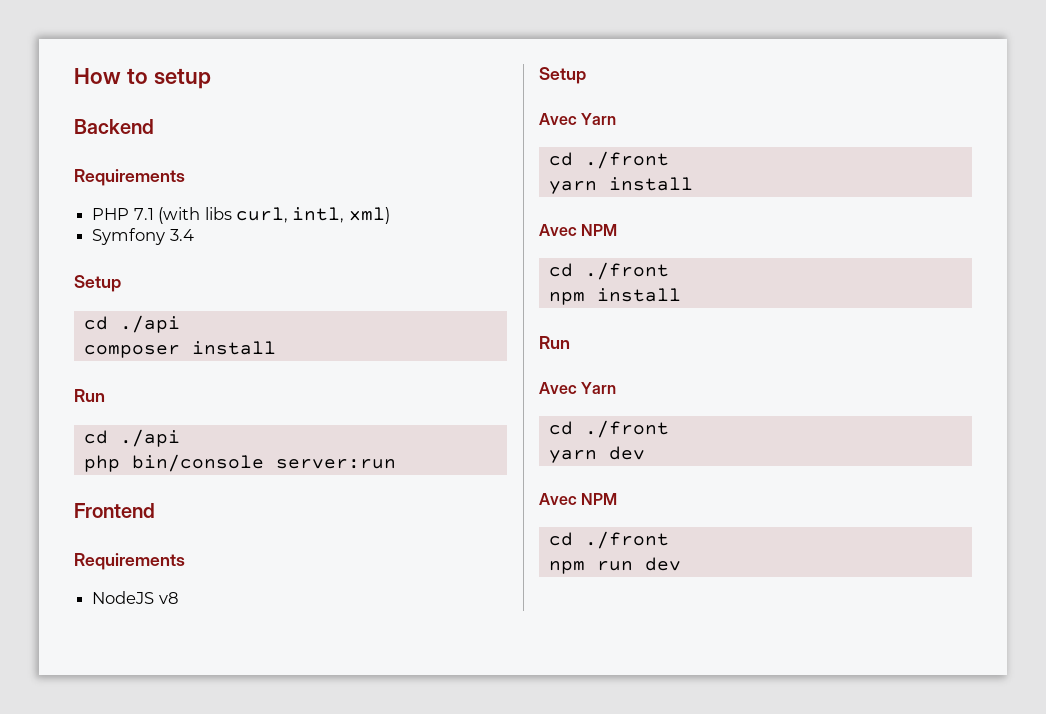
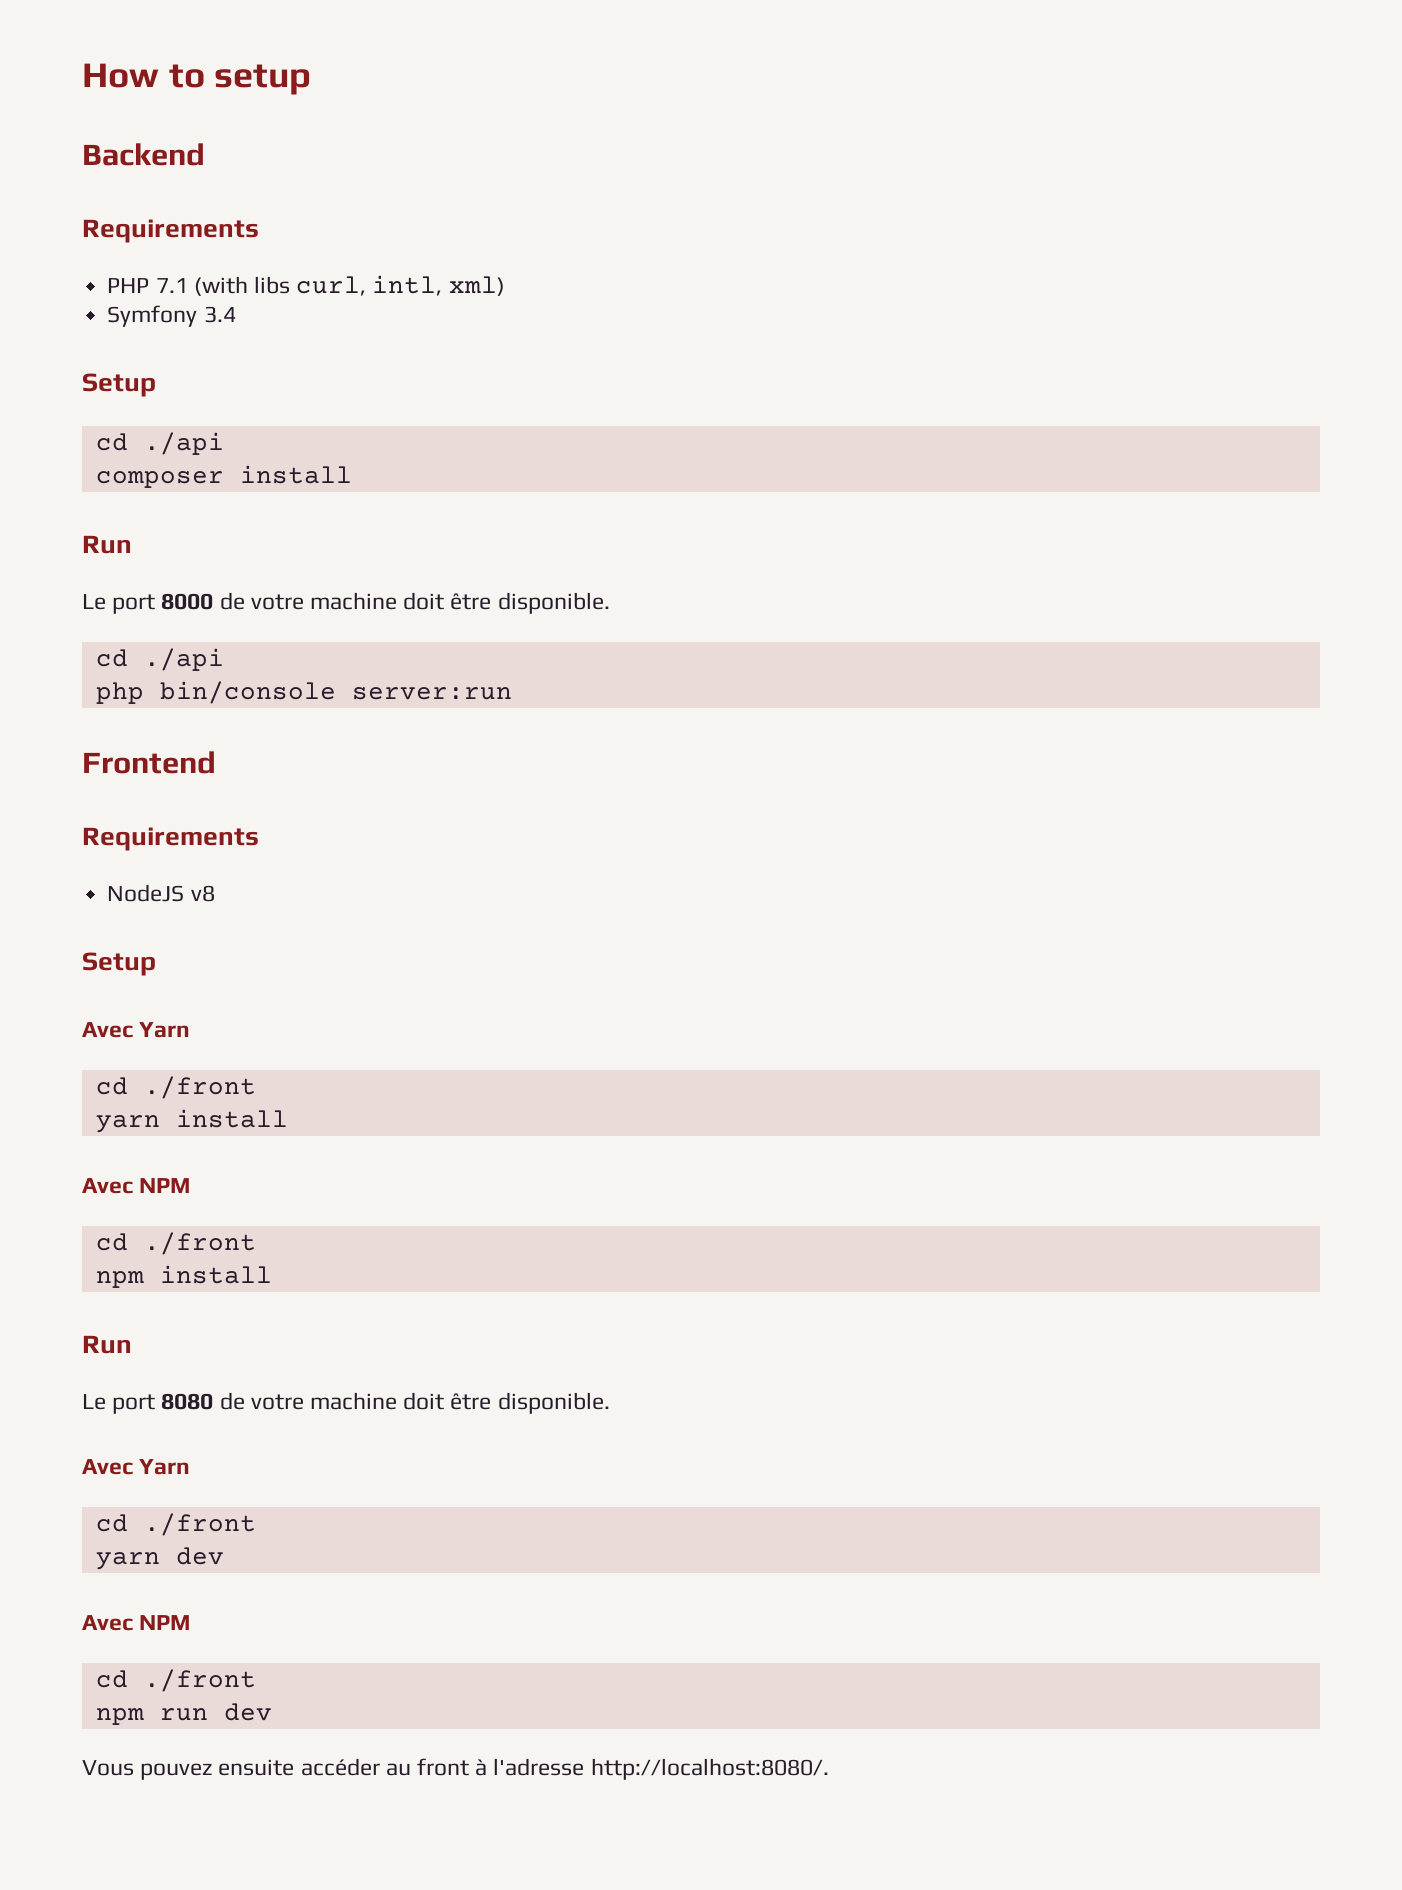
+ Le port 8000 de votre machine doit être disponible.
+ Le port 8080 de votre machine doit être disponible.
+ Vous pouvez ensuite accéder au front à l'adresse http://localhost:8080/.

